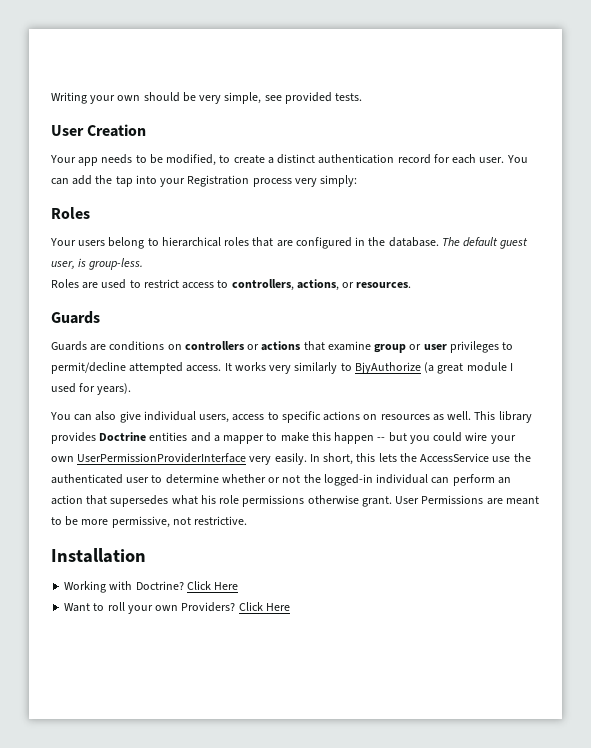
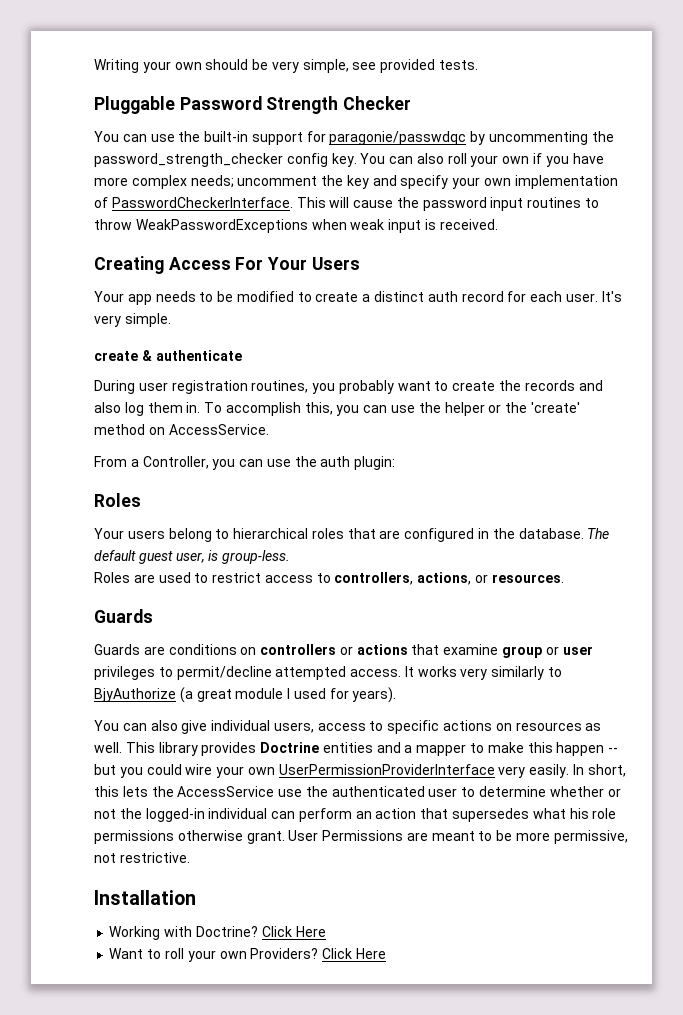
- User Creation
+ Pluggable Password Strength Checker
+ You can use the built-in support for paragonie/passwdqc by uncommenting the password_strength_checker config key. You can also roll your own if you have more complex needs; uncomment the key and specify your own implementation of PasswordCheckerInterface. This will cause the password input routines to throw WeakPasswordExceptions when weak input is received.
+ Creating Access For Your Users
- Your app needs to be modified, to create a distinct authentication record for each user.
+ Your app needs to be modified to create a distinct auth record for each user.
- You can add the tap into your Registration process very simply:
+ It's very simple.
+ create & authenticate
+ During user registration routines, you probably want to create the records and also log them in. To accomplish this, you can use the helper or the 'create' method on AccessService.
+ From a Controller, you can use the auth plugin:

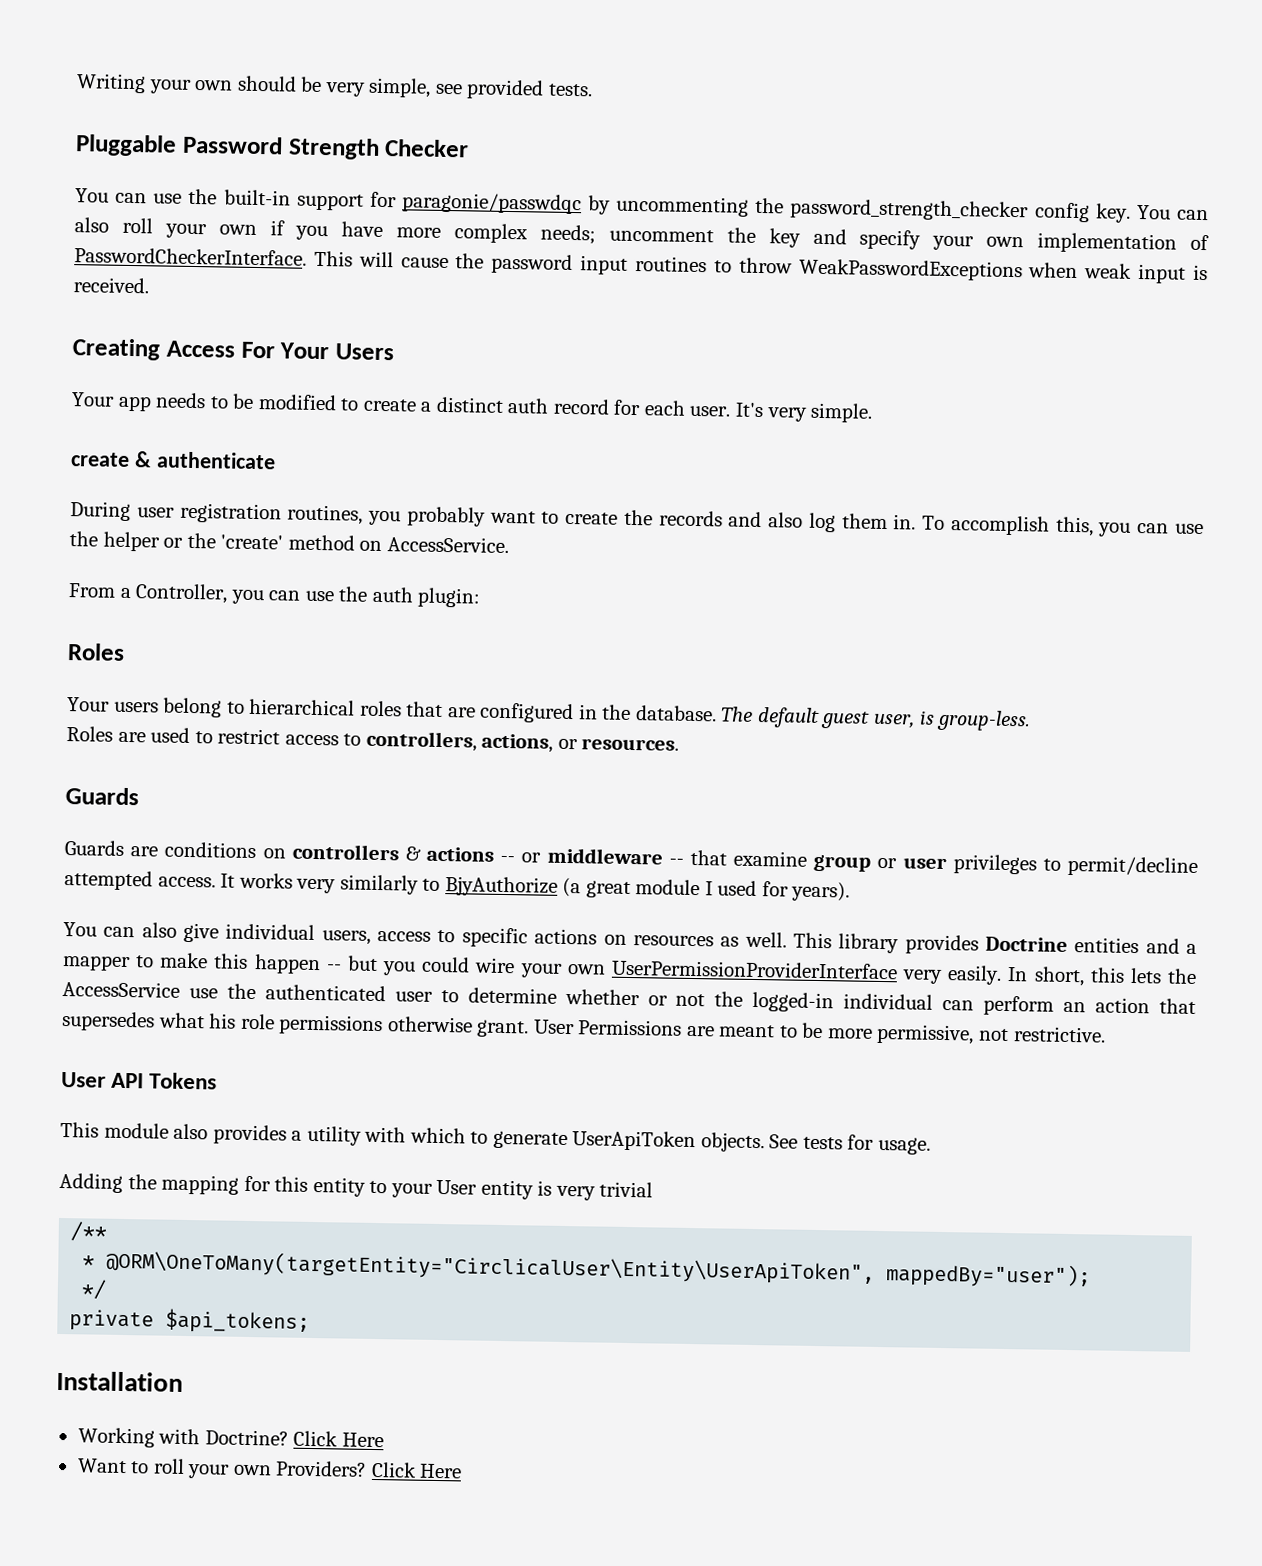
- Guards are conditions on controllers or actions that examine group or user privileges to permit/decline attempted access.
+ Guards are conditions on controllers & actions -- or middleware -- that examine group or user privileges to permit/decline attempted access.
+ User API Tokens
+ This module also provides a utility with which to generate UserApiToken objects. See tests for usage.
+ Adding the mapping for this entity to your User entity is very trivial
+ /**
+ * @ORM\OneToMany(targetEntity="CirclicalUser\Entity\UserApiToken", mappedBy="user");
+ */
+ private $api_tokens;

